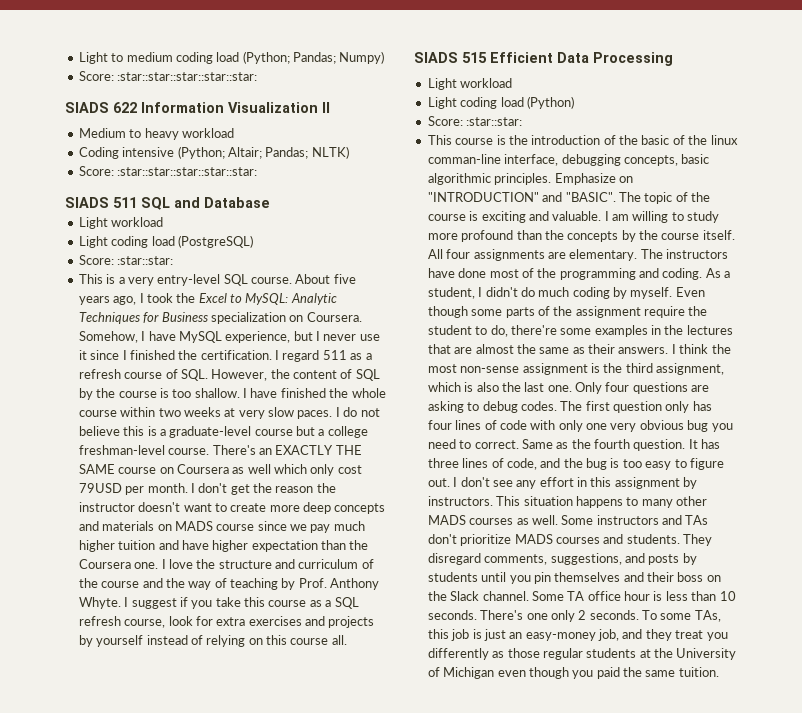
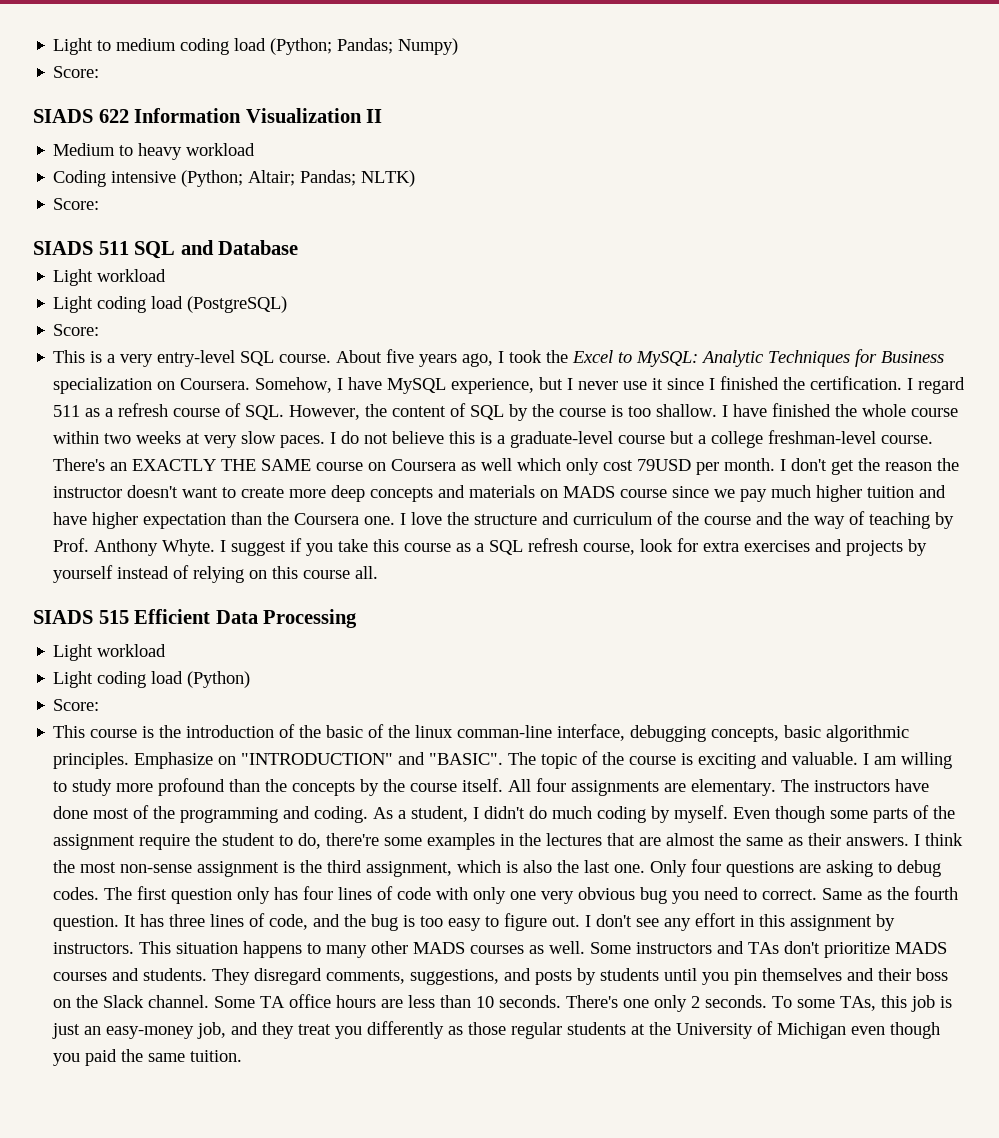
  Light to medium coding load (Python; Pandas; Numpy)
- Score: :star::star::star::star::star:
+ Score:
  Coding intensive (Python; Altair; Pandas; NLTK)
- Score: :star::star::star::star::star:
+ Score:
  Light coding load (PostgreSQL)
- Score: :star::star:
+ Score:
  Light coding load (Python)
- Score: :star::star:
+ Score:
- Some TA office hour is less than 10 seconds.
+ Some TA office hours are less than 10 seconds.

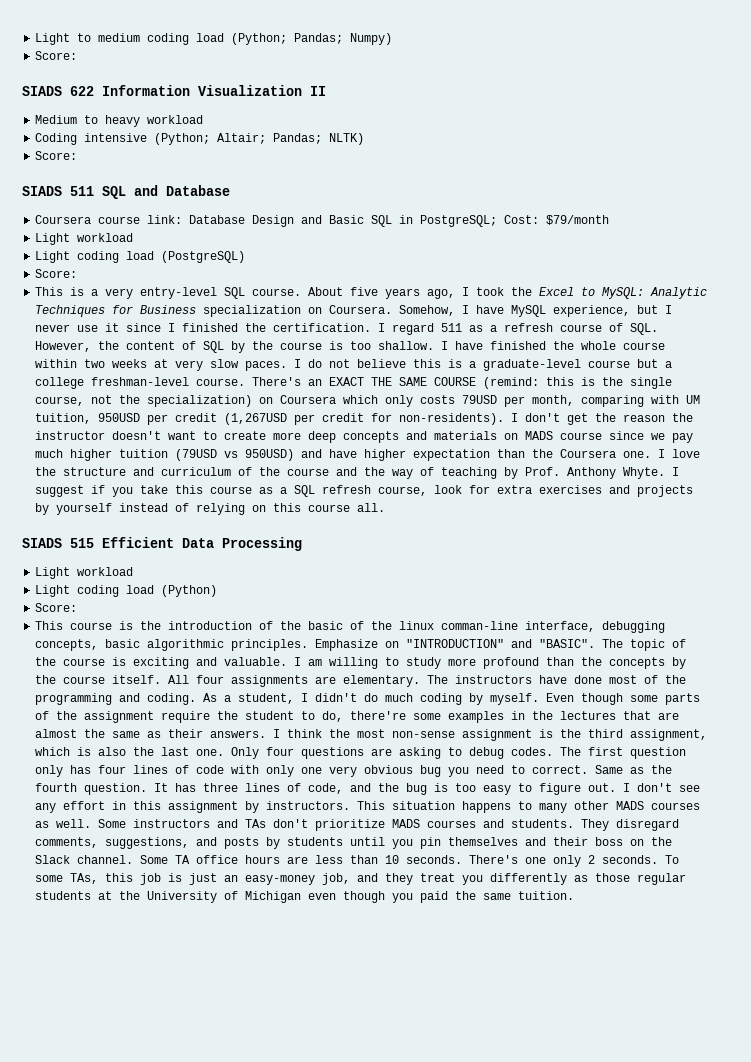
+ Coursera course link: Database Design and Basic SQL in PostgreSQL; Cost: $79/month
- There's an EXACTLY THE SAME course on Coursera as well which only cost 79USD per month.
+ There's an EXACT THE SAME COURSE (remind: this is the single course, not the specialization) on Coursera which only costs 79USD per month, comparing with UM tuition, 950USD per credit (1,267USD per credit for non-residents).
- I don't get the reason the instructor doesn't want to create more deep concepts and materials on MADS course since we pay much higher tuition and have higher expectation than the Coursera one.
+ I don't get the reason the instructor doesn't want to create more deep concepts and materials on MADS course since we pay much higher tuition (79USD vs 950USD) and have higher expectation than the Coursera one.

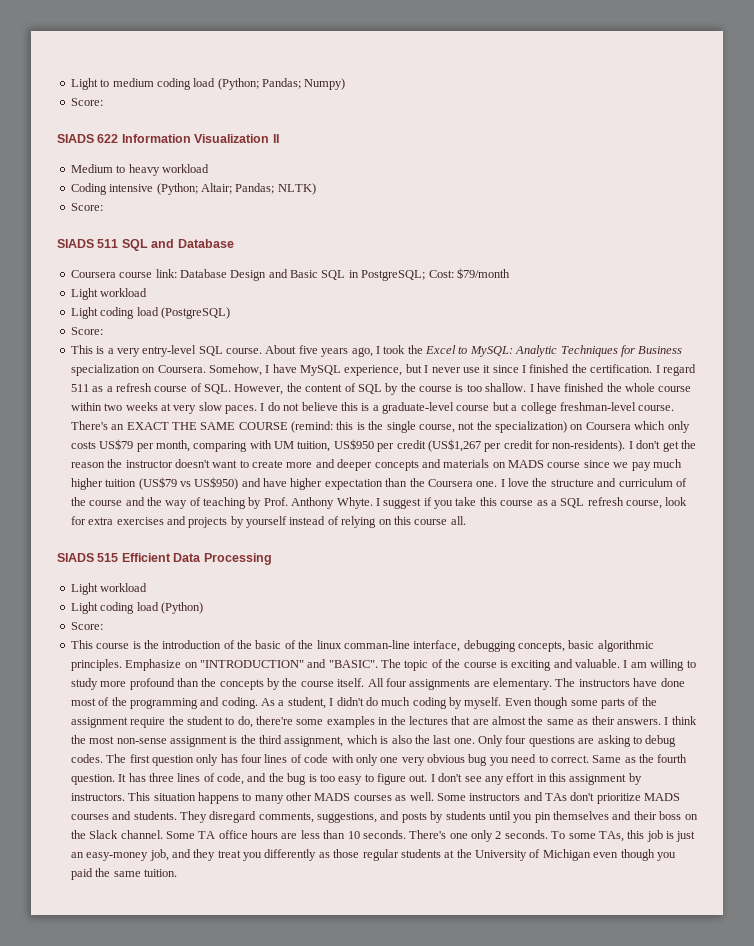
- There's an EXACT THE SAME COURSE (remind: this is the single course, not the specialization) on Coursera which only costs 79USD per month, comparing with UM tuition, 950USD per credit (1,267USD per credit for non-residents).
+ There's an EXACT THE SAME COURSE (remind: this is the single course, not the specialization) on Coursera which only costs US$79 per month, comparing with UM tuition, US$950 per credit (US$1,267 per credit for non-residents).
- I don't get the reason the instructor doesn't want to create more deep concepts and materials on MADS course since we pay much higher tuition (79USD vs 950USD) and have higher expectation than the Coursera one.
+ I don't get the reason the instructor doesn't want to create more and deeper concepts and materials on MADS course since we pay much higher tuition (US$79 vs US$950) and have higher expectation than the Coursera one.

